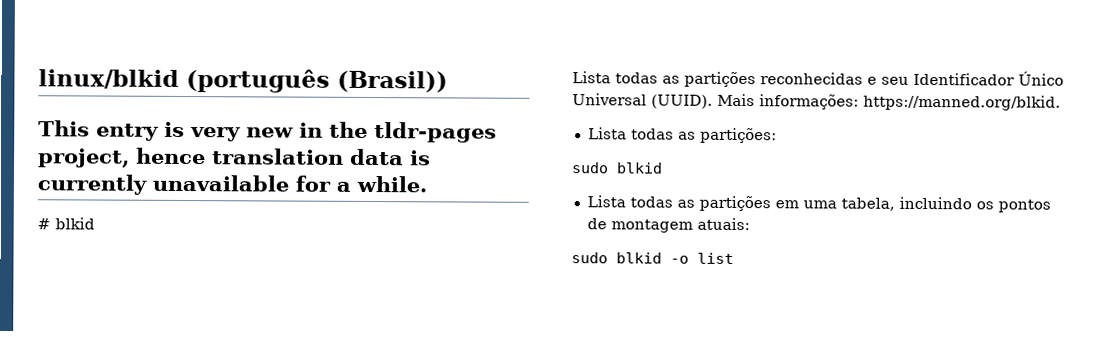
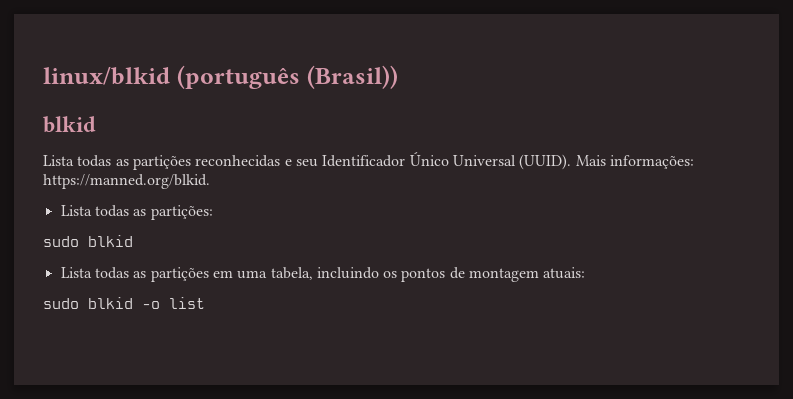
  linux/blkid (português (Brasil))
- This entry is very new in the tldr-pages project, hence translation data is currently unavailable for a while.
- # blkid
+ blkid

